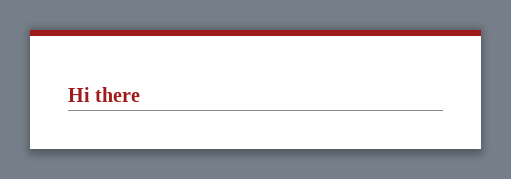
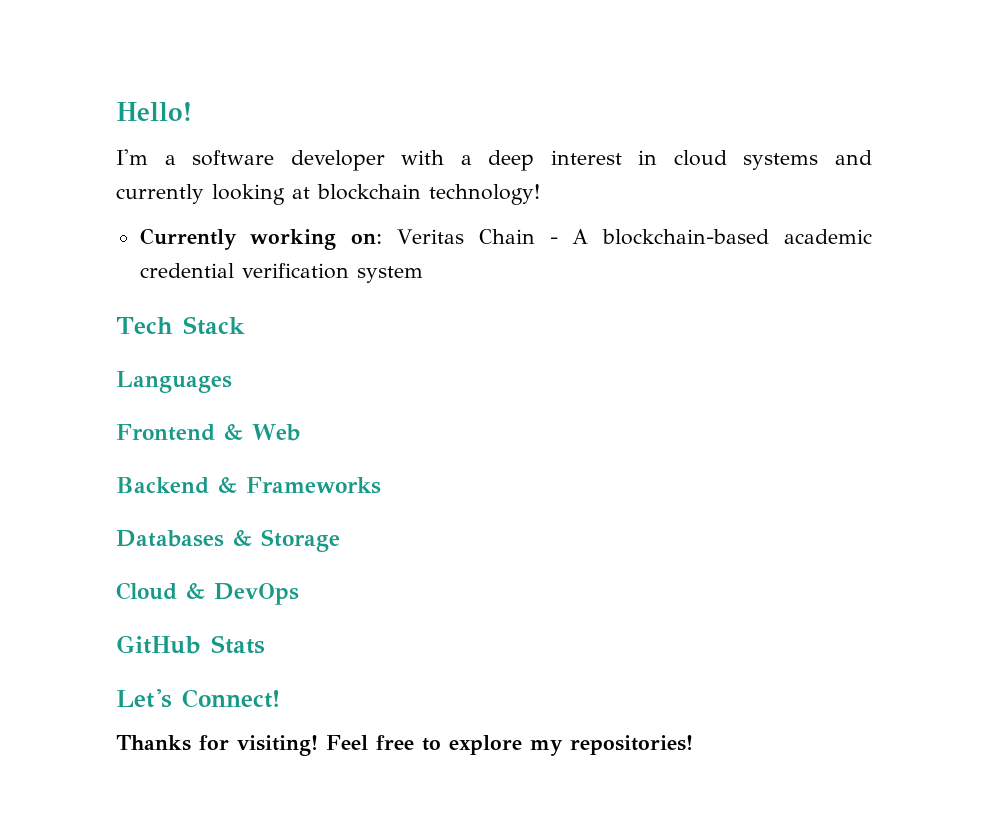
- Hi there
+ Hello!
+ I'm a software developer with a deep interest in cloud systems and currently looking at blockchain technology!
+ Currently working on: Veritas Chain - A blockchain-based academic credential verification system
+ Tech Stack
+ Languages
+ Frontend & Web
+ Backend & Frameworks
+ Databases & Storage
+ Cloud & DevOps
+ GitHub Stats
+ Let's Connect!
+ Thanks for visiting! Feel free to explore my repositories!

